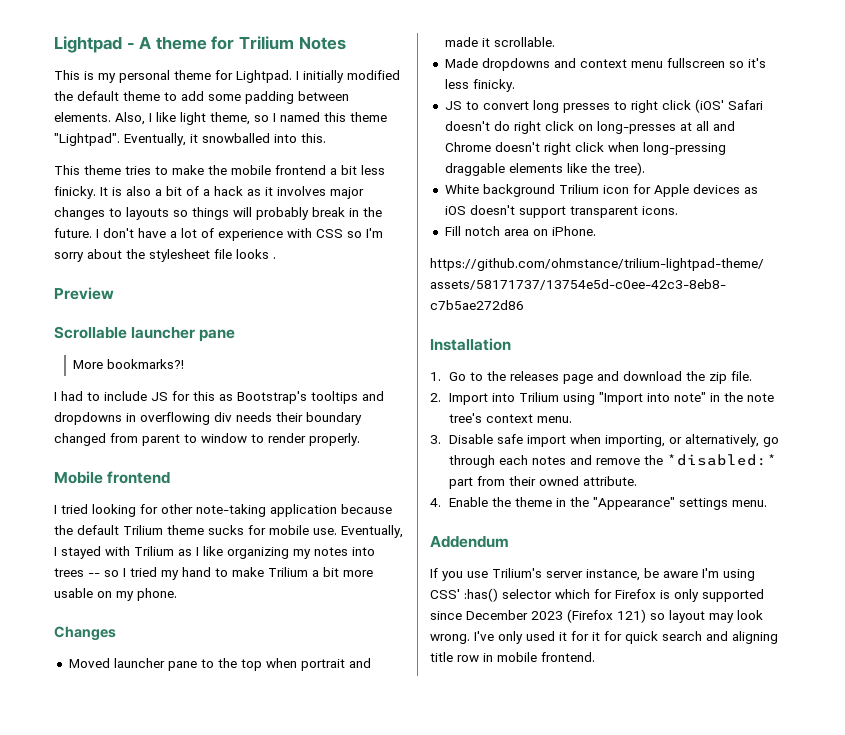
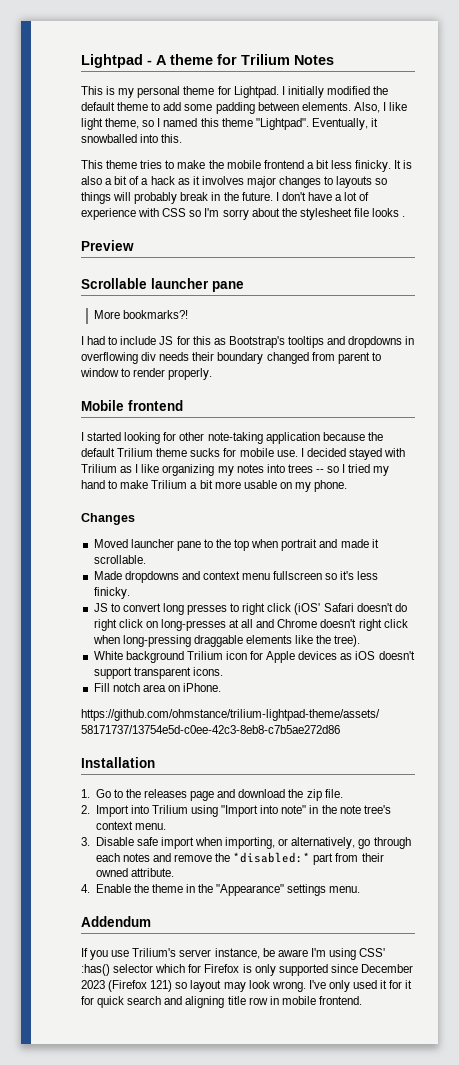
- I tried looking for other note-taking application because the default Trilium theme sucks for mobile use.
+ I started looking for other note-taking application because the default Trilium theme sucks for mobile use.
- Eventually, I stayed with Trilium as I like organizing my notes into trees -- so I tried my hand to make Trilium a bit more usable on my phone.
+ I decided stayed with Trilium as I like organizing my notes into trees -- so I tried my hand to make Trilium a bit more usable on my phone.

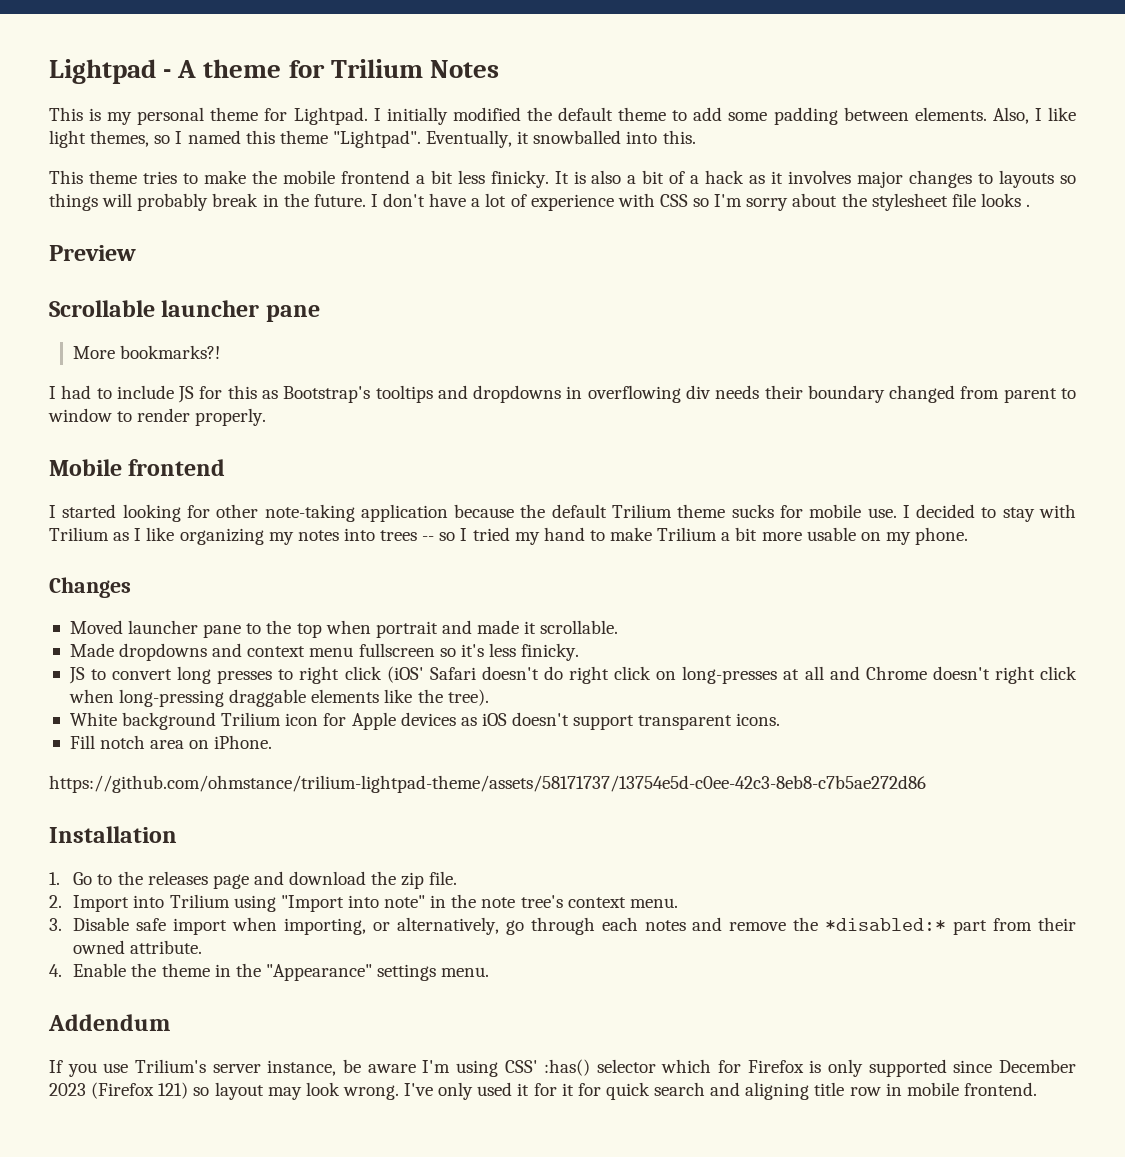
- Also, I like light theme, so I named this theme "Lightpad".
+ Also, I like light themes, so I named this theme "Lightpad".
- I decided stayed with Trilium as I like organizing my notes into trees -- so I tried my hand to make Trilium a bit more usable on my phone.
+ I decided to stay with Trilium as I like organizing my notes into trees -- so I tried my hand to make Trilium a bit more usable on my phone.

